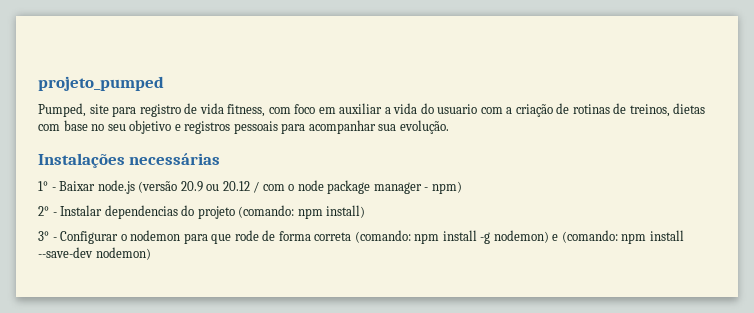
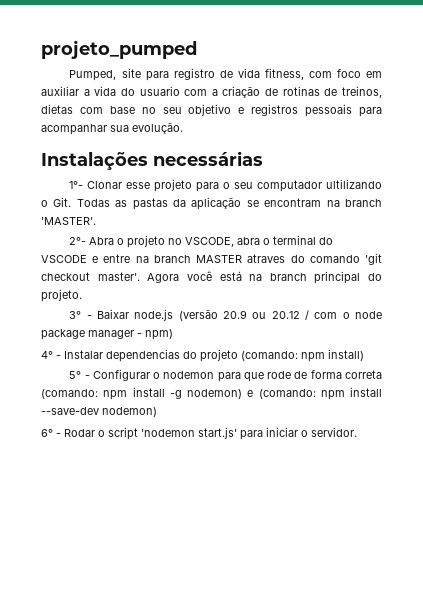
- 1° - Baixar node.js (versão 20.9 ou 20.12 / com o node package manager - npm)
+ 1°- Clonar esse projeto para o seu computador ultilizando o Git. Todas as pastas da aplicação se encontram na branch 'MASTER'.
+ 2°- Abra o projeto no VSCODE, abra o terminal do VSCODE e entre na branch MASTER atraves do comando 'git checkout master'. Agora você está na branch principal do projeto.
+ 3° - Baixar node.js (versão 20.9 ou 20.12 / com o node package manager - npm)
- 2° - Instalar dependencias do projeto (comando: npm install)
+ 4° - Instalar dependencias do projeto (comando: npm install)
- 3° - Configurar o nodemon para que rode de forma correta (comando: npm install -g nodemon) e (comando: npm install --save-dev nodemon)
+ 5° - Configurar o nodemon para que rode de forma correta (comando: npm install -g nodemon) e (comando: npm install --save-dev nodemon)
+ 6° - Rodar o script 'nodemon start.js' para iniciar o servidor.

